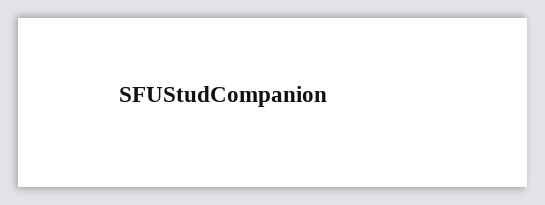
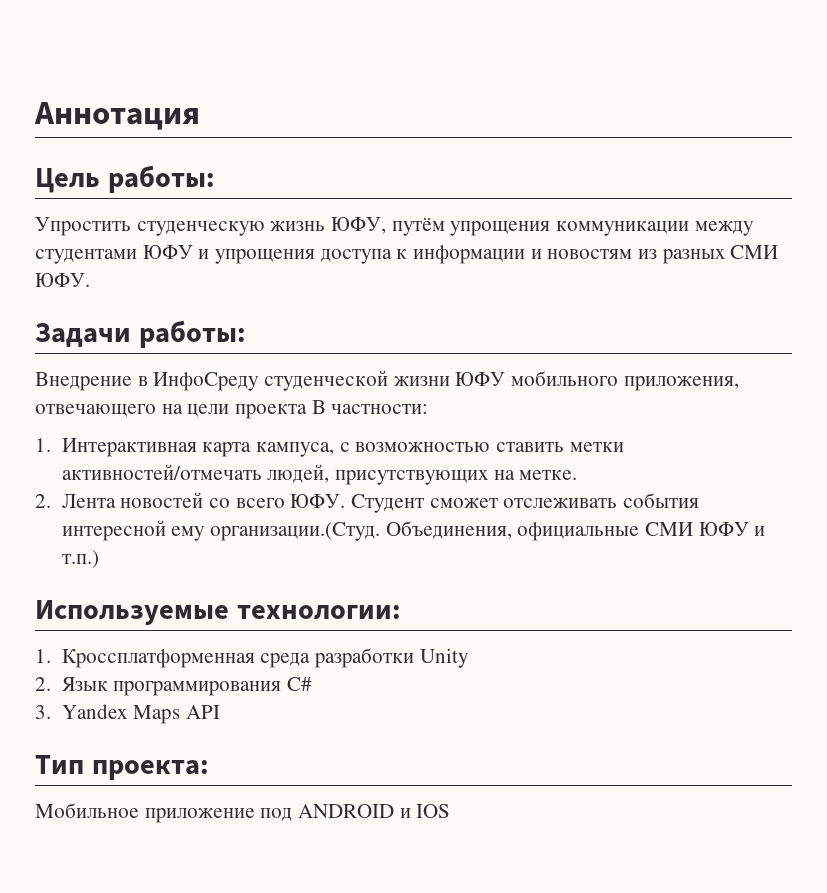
- SFUStudCompanion
+ Аннотация
+ Цель работы:
+ Упростить студенческую жизнь ЮФУ, путём упрощения коммуникации между студентами ЮФУ и упрощения доступа к информации и новостям из разных СМИ ЮФУ.
+ Задачи работы:
+ Внедрение в ИнфоСреду студенческой жизни ЮФУ мобильного приложения, отвечающего на цели проекта В частности:
+ 1. Интерактивная карта кампуса, с возможностью ставить метки активностей/отмечать людей, присутствующих на метке.
+ 2. Лента новостей со всего ЮФУ. Студент сможет отслеживать события интересной ему организации.(Студ. Объединения, официальные СМИ ЮФУ и т.п.)
+ Используемые технологии:
+ 1. Кроссплатформенная среда разработки Unity
+ 2. Язык программирования C#
+ 3. Yandex Maps API
+ Тип проекта:
+ Мобильное приложение под ANDROID и IOS

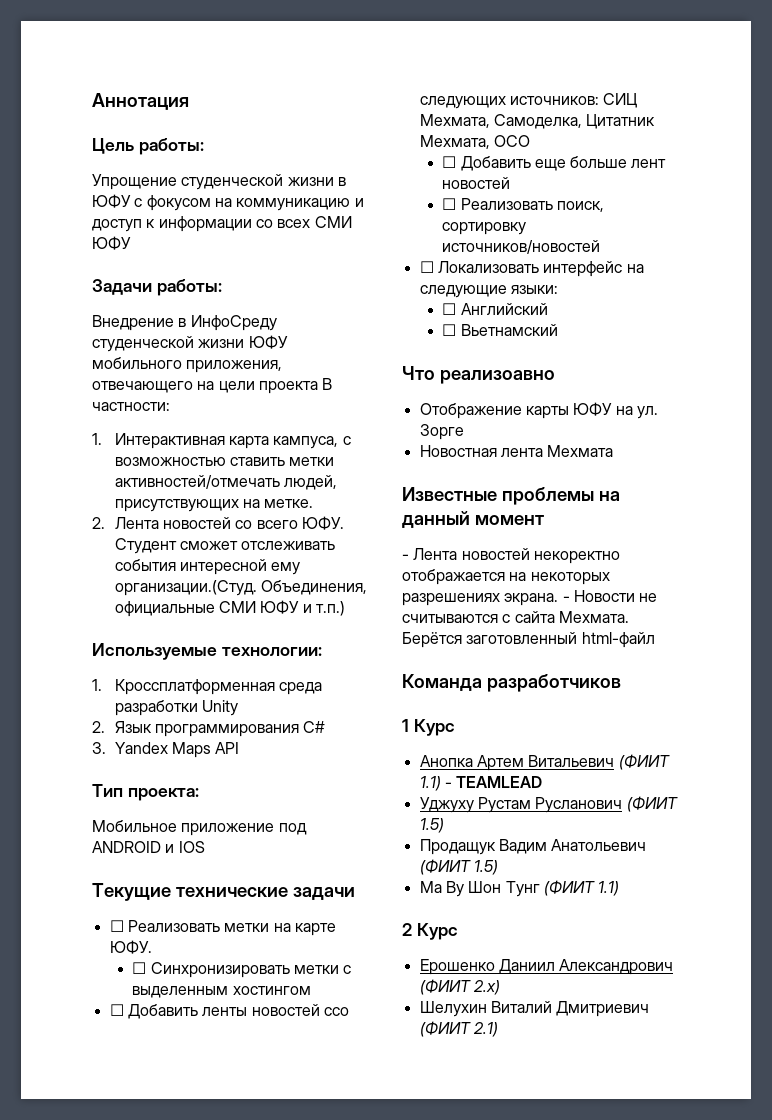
- Упростить студенческую жизнь ЮФУ, путём упрощения коммуникации между студентами ЮФУ и упрощения доступа к информации и новостям из разных СМИ ЮФУ.
+ Упрощение студенческой жизни в ЮФУ с фокусом на коммуникацию и доступ к информации со всех СМИ ЮФУ
+ Текущие технические задачи
+ ☐ Реализовать метки на карте ЮФУ.
+ ☐ Синхронизировать метки с выделенным хостингом
+ ☐ Добавить ленты новостей ссо следующих источников: СИЦ Мехмата, Самоделка, Цитатник Мехмата, ОСО
+ ☐ Добавить еще больше лент новостей
+ ☐ Реализовать поиск, сортировку источников/новостей
+ ☐ Локализовать интерфейс на следующие языки:
+ ☐ Английский
+ ☐ Вьетнамский
+ Что реализоавно
+ Отображение карты ЮФУ на ул. Зорге
+ Новостная лента Мехмата
+ Известные проблемы на данный момент
+ - Лента новостей некоректно отображается на некоторых разрешениях экрана. - Новости не считываются с сайта Мехмата. Берётся заготовленный html-файл
+ Команда разработчиков
+ 1 Курс
+ Анопка Артем Витальевич (ФИИТ 1.1) - TEAMLEAD
+ Уджуху Рустам Русланович (ФИИТ 1.5)
+ Продащук Вадим Анатольевич (ФИИТ 1.5)
+ Ма Ву Шон Тунг (ФИИТ 1.1)
+ 2 Курс
+ Ерошенко Даниил Александрович (ФИИТ 2.x)
+ Шелухин Виталий Дмитриевич (ФИИТ 2.1)

